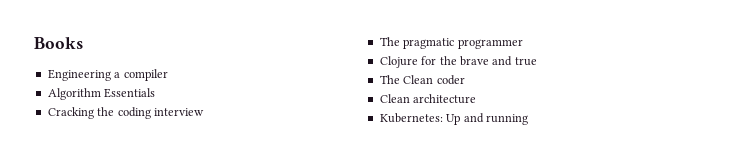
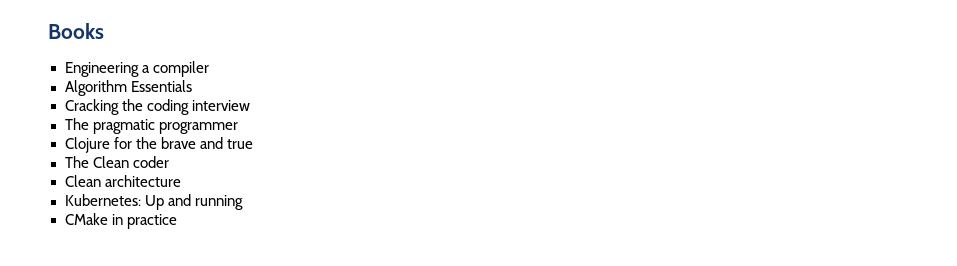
+ CMake in practice

